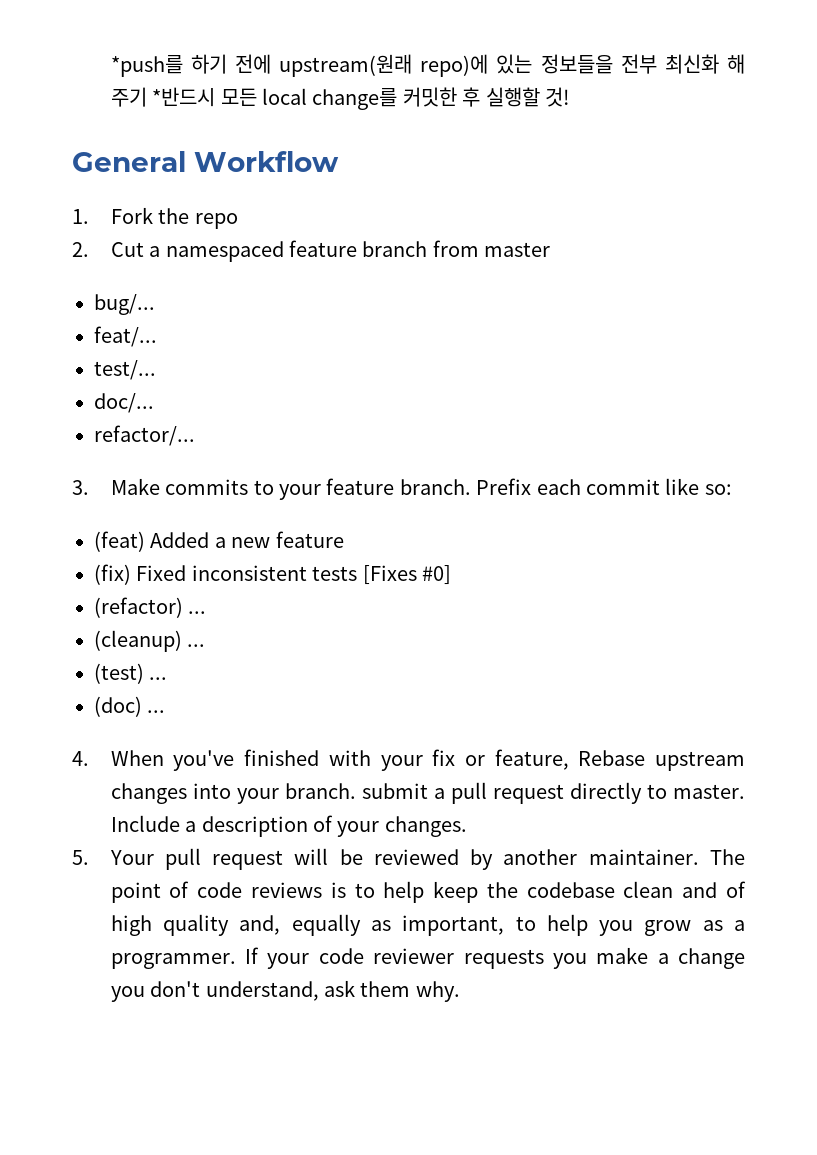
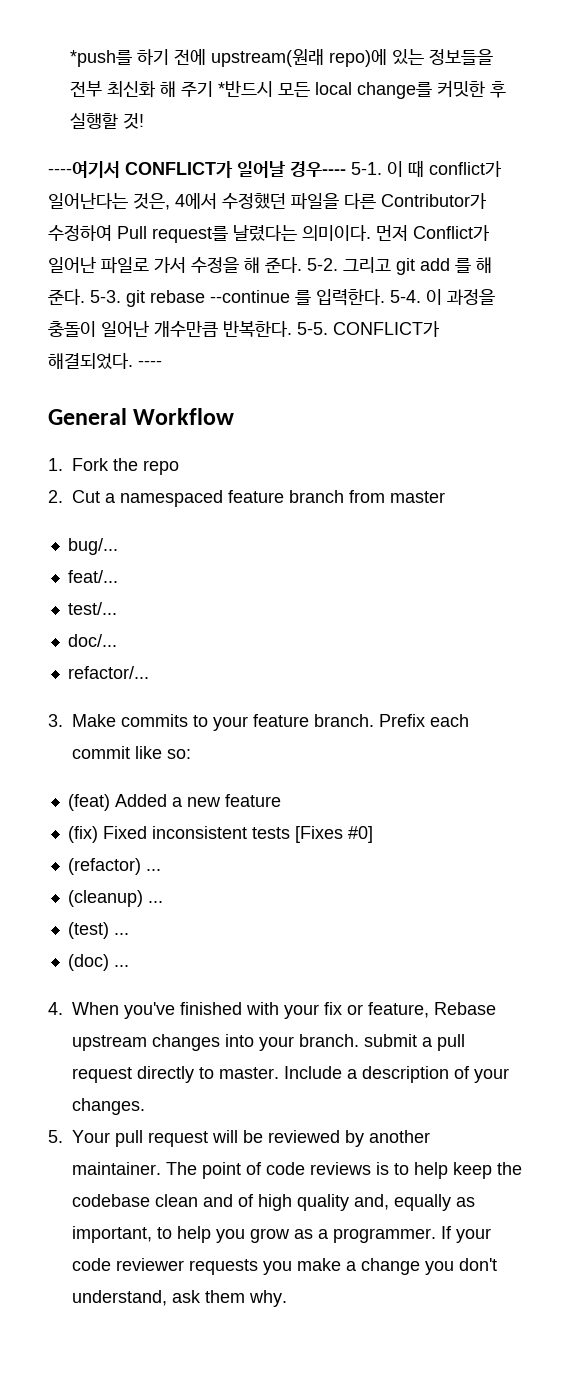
+ ----여기서 CONFLICT가 일어날 경우---- 5-1. 이 때 conflict가 일어난다는 것은, 4에서 수정했던 파일을 다른 Contributor가 수정하여 Pull request를 날렸다는 의미이다. 먼저 Conflict가 일어난 파일로 가서 수정을 해 준다. 5-2. 그리고 git add 를 해 준다. 5-3. git rebase --continue 를 입력한다. 5-4. 이 과정을 충돌이 일어난 개수만큼 반복한다. 5-5. CONFLICT가 해결되었다. ----

